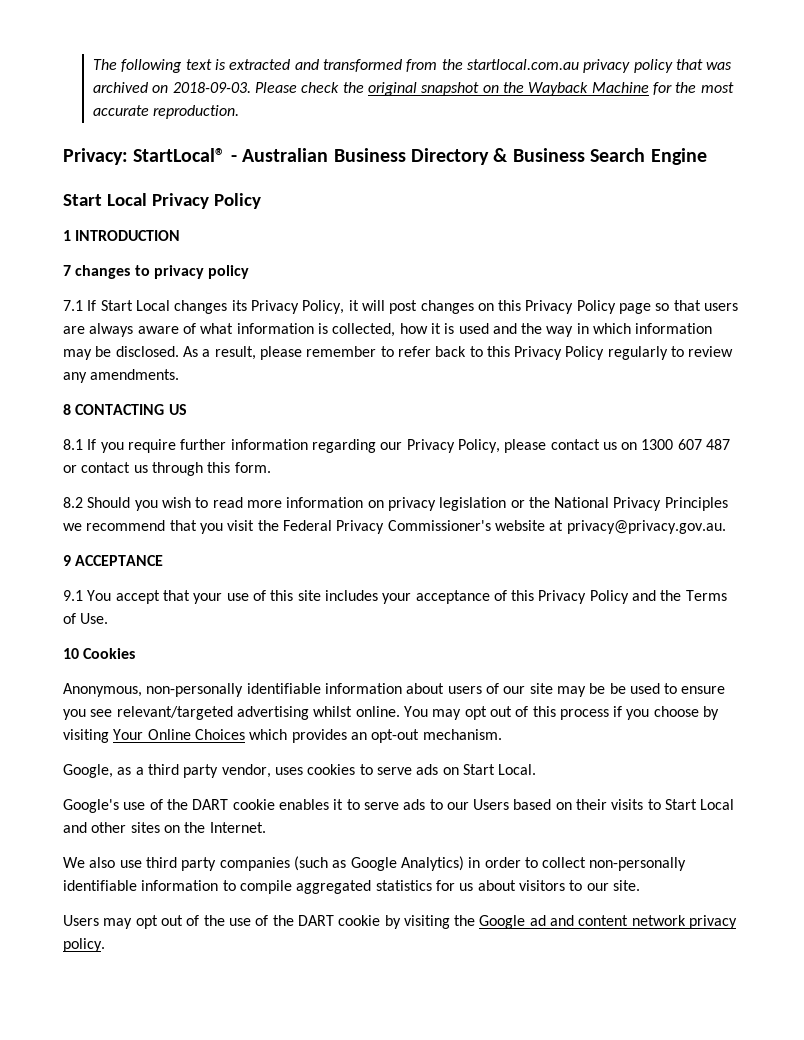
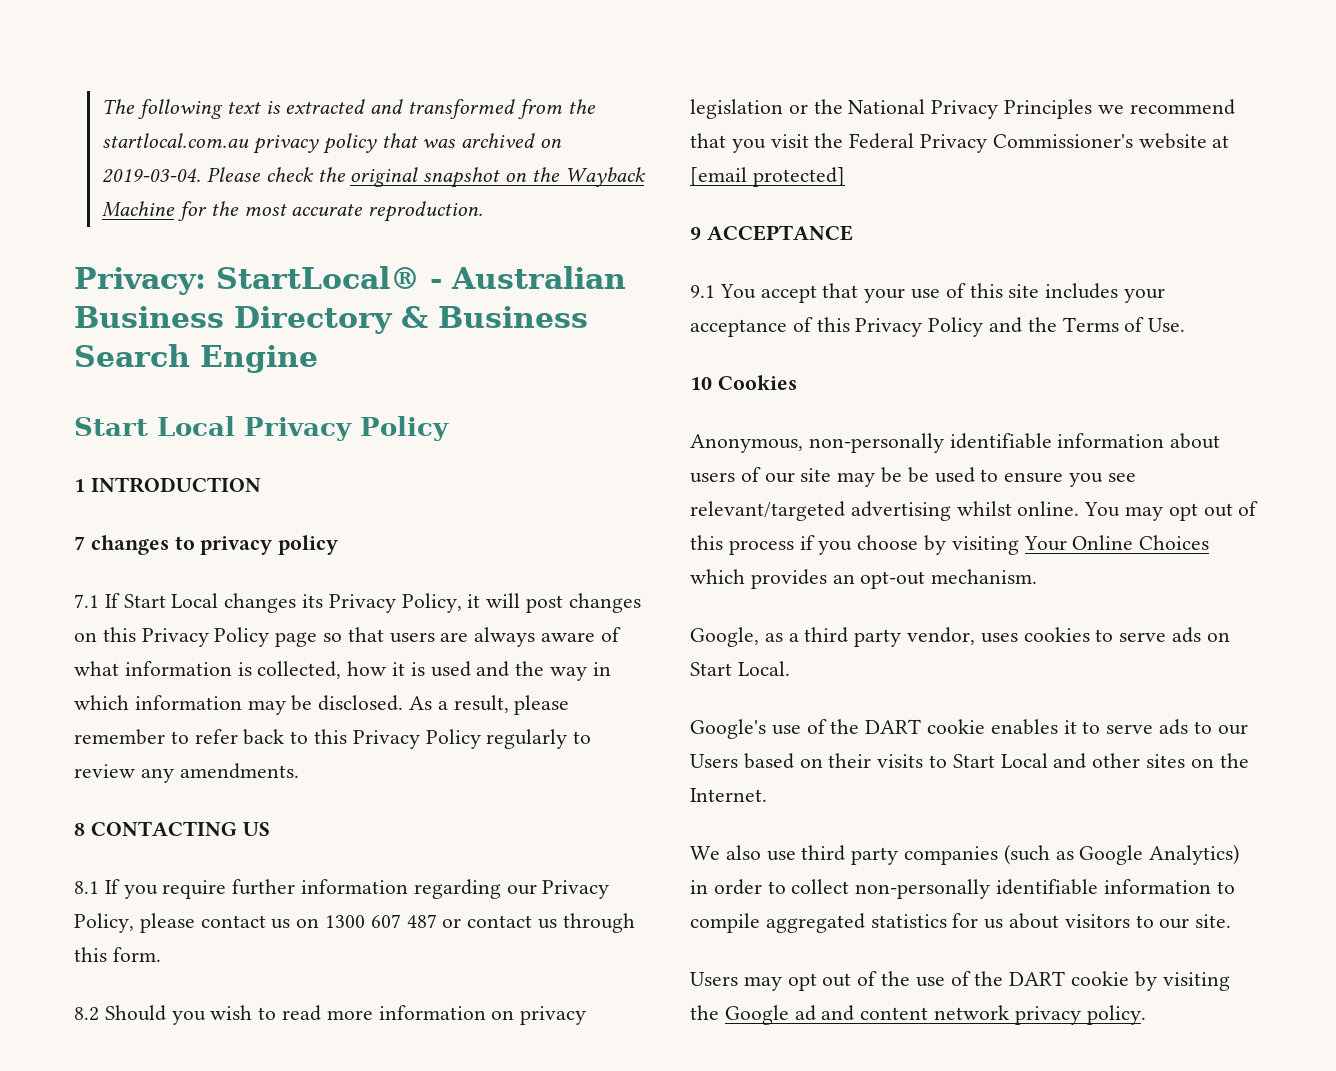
- The following text is extracted and transformed from the startlocal.com.au privacy policy that was archived on 2018-09-03.
+ The following text is extracted and transformed from the startlocal.com.au privacy policy that was archived on 2019-03-04.
- 8.2 Should you wish to read more information on privacy legislation or the National Privacy Principles we recommend that you visit the Federal Privacy Commissioner's website at privacy@privacy.gov.au.
+ 8.2 Should you wish to read more information on privacy legislation or the National Privacy Principles we recommend that you visit the Federal Privacy Commissioner's website at [email protected]

